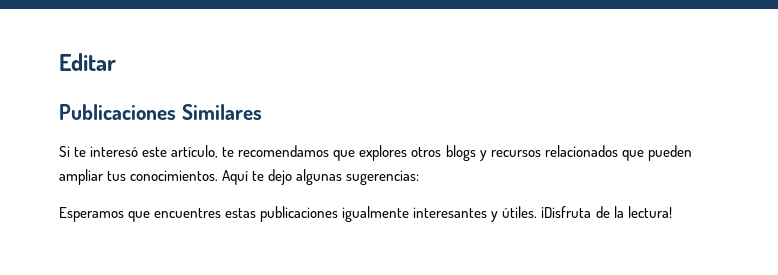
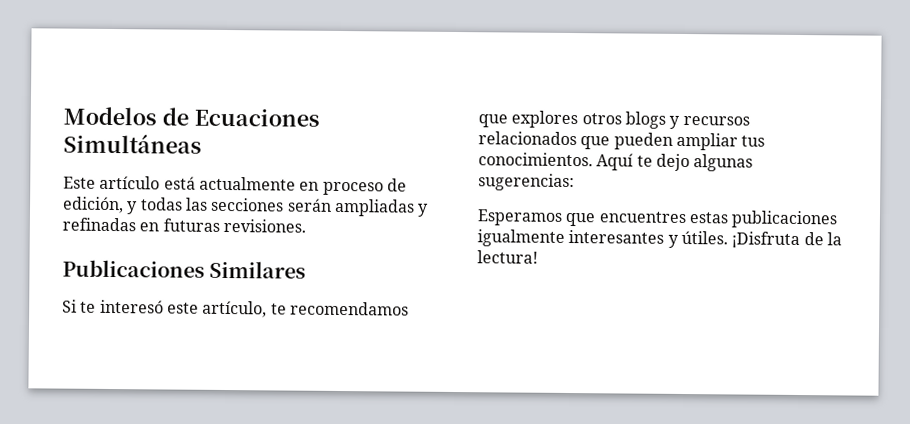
- Editar
+ Modelos de Ecuaciones Simultáneas
+ Este artículo está actualmente en proceso de edición, y todas las secciones serán ampliadas y refinadas en futuras revisiones.

